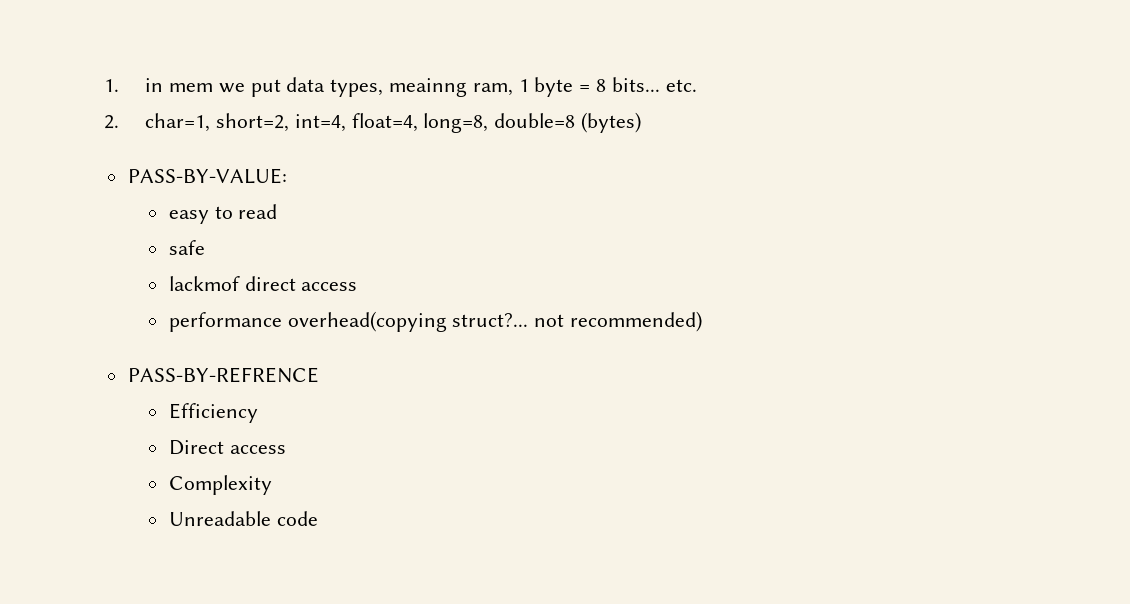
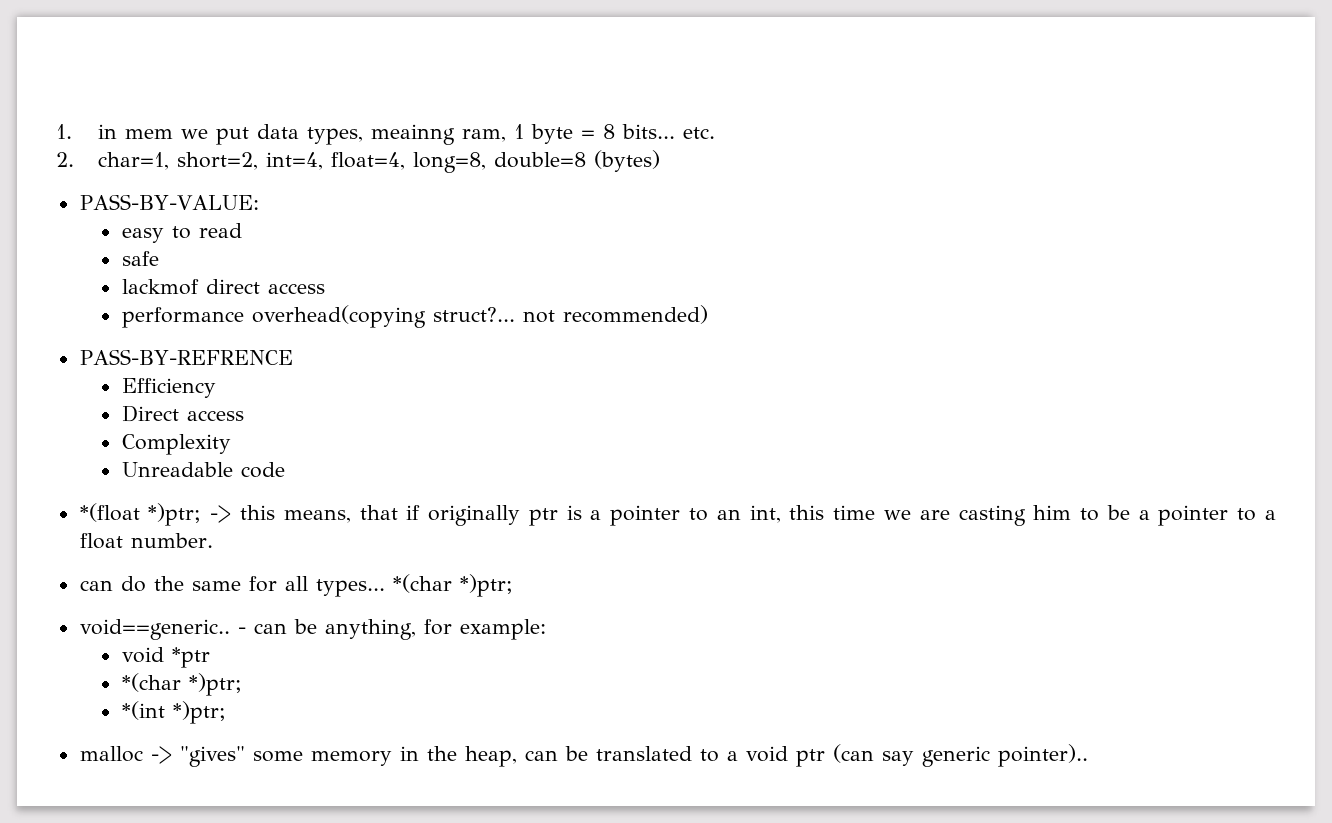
+ *(float *)ptr; -> this means, that if originally ptr is a pointer to an int, this time we are casting him to be a pointer to a float number.
+ can do the same for all types... *(char *)ptr;
+ void==generic.. - can be anything, for example:
+ void *ptr
+ *(char *)ptr;
+ *(int *)ptr;
+ malloc -> "gives" some memory in the heap, can be translated to a void ptr (can say generic pointer)..

